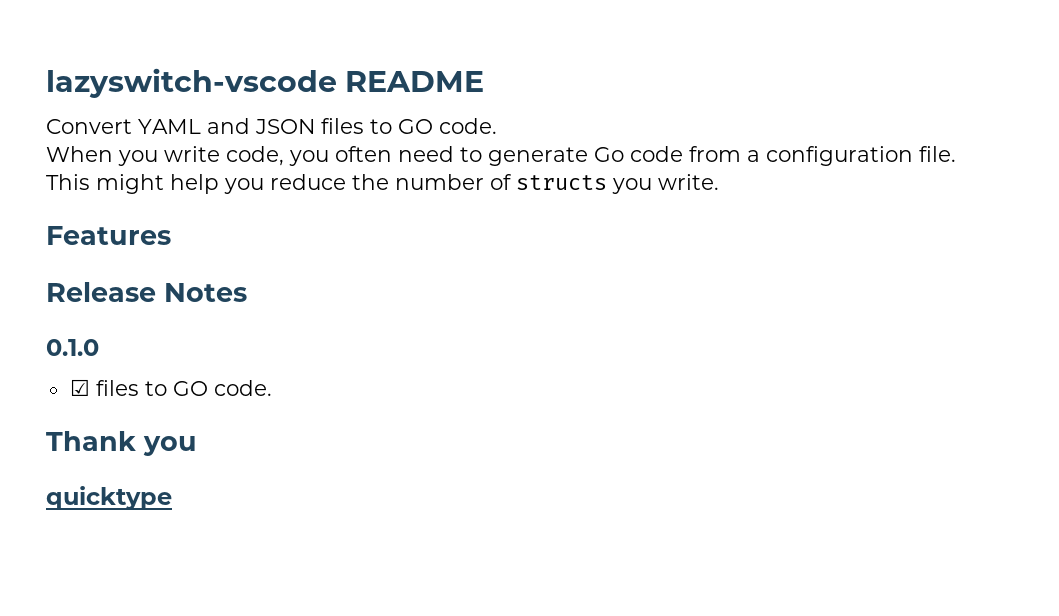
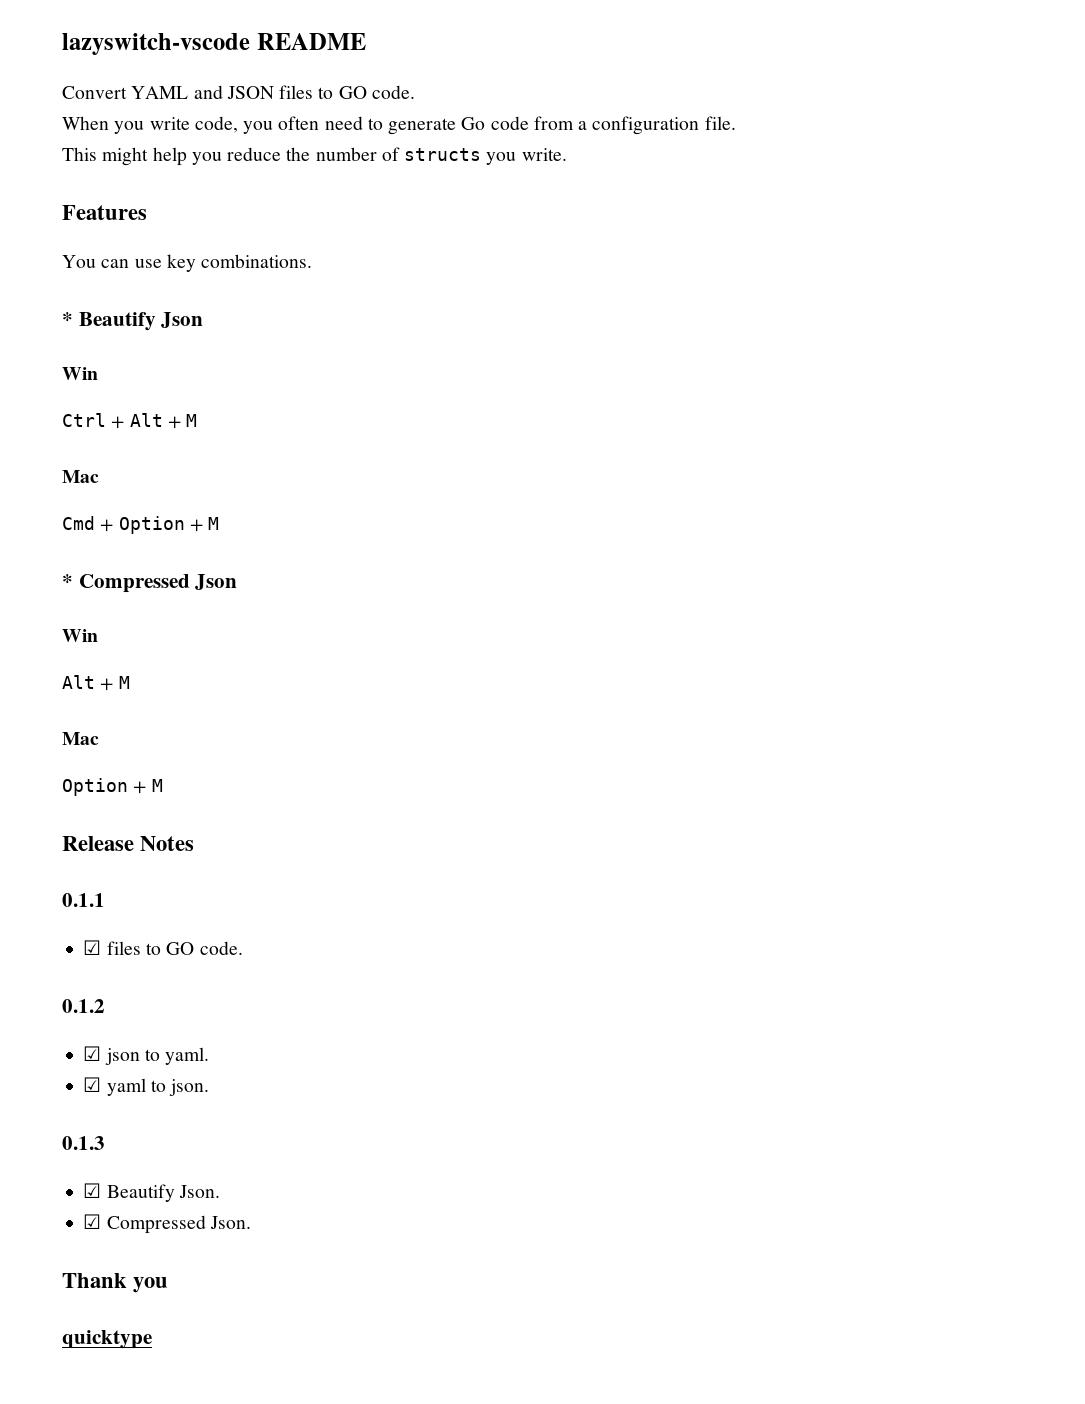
+ You can use key combinations.
+ * Beautify Json
+ Win
+ Ctrl + Alt + M
+ Mac
+ Cmd + Option + M
+ * Compressed Json
+ Win
+ Alt + M
+ Mac
+ Option + M
- 0.1.0
+ 0.1.1
+ 0.1.2
+ ☑ json to yaml.
+ ☑ yaml to json.
+ 0.1.3
+ ☑ Beautify Json.
+ ☑ Compressed Json.

